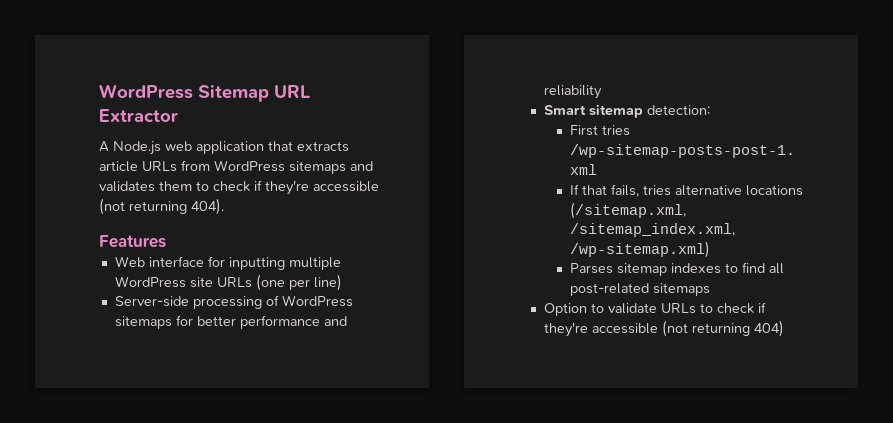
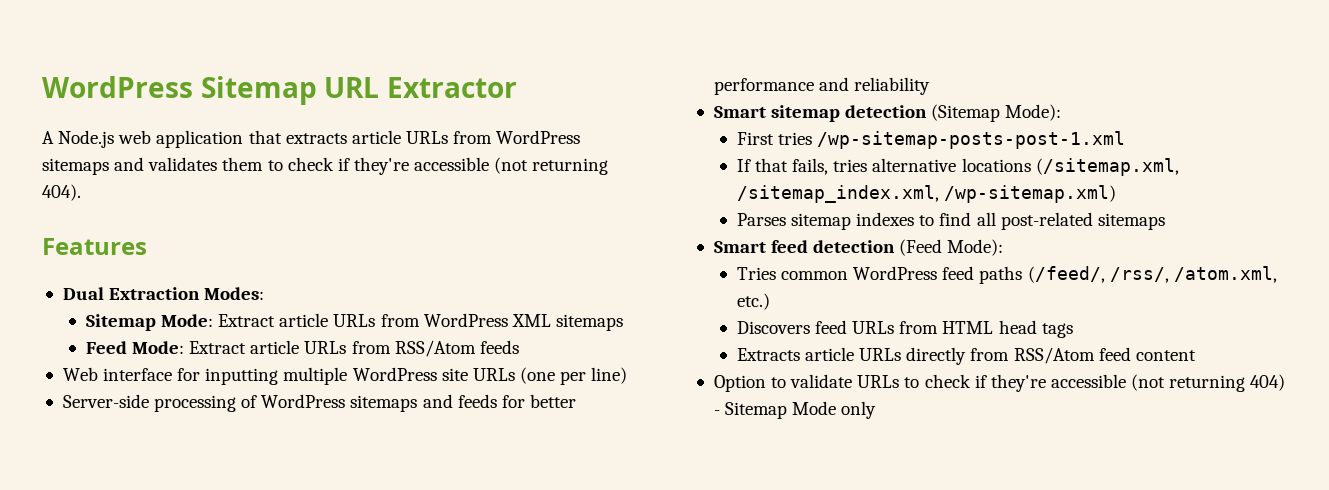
+ Dual Extraction Modes:
+ Sitemap Mode: Extract article URLs from WordPress XML sitemaps
+ Feed Mode: Extract article URLs from RSS/Atom feeds
- Server-side processing of WordPress sitemaps for better performance and reliability
+ Server-side processing of WordPress sitemaps and feeds for better performance and reliability
- Smart sitemap detection:
+ Smart sitemap detection (Sitemap Mode):
+ Smart feed detection (Feed Mode):
+ Tries common WordPress feed paths (/feed/, /rss/, /atom.xml, etc.)
+ Discovers feed URLs from HTML head tags
+ Extracts article URLs directly from RSS/Atom feed content
- Option to validate URLs to check if they're accessible (not returning 404)
+ Option to validate URLs to check if they're accessible (not returning 404) - Sitemap Mode only

